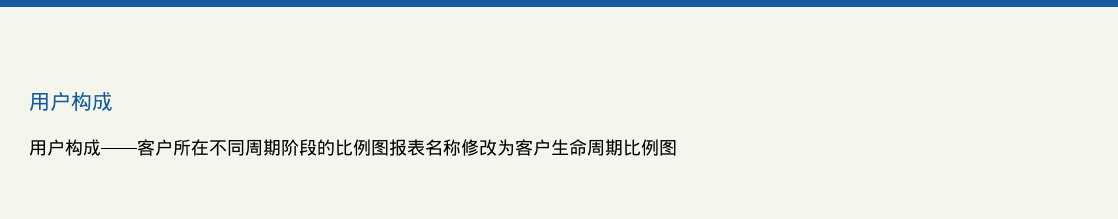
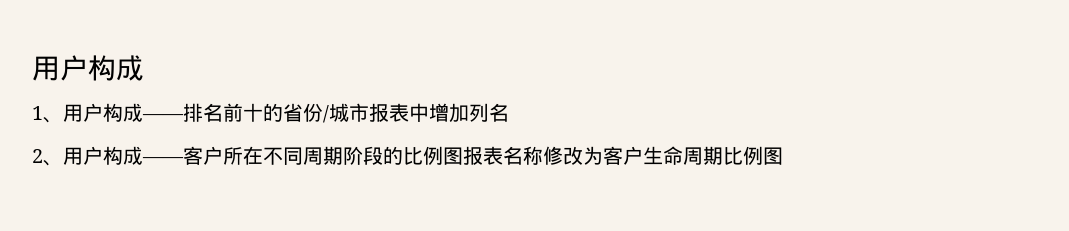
- 用户构成——客户所在不同周期阶段的比例图报表名称修改为客户生命周期比例图
+ 1、用户构成——排名前十的省份/城市报表中增加列名
+ 2、用户构成——客户所在不同周期阶段的比例图报表名称修改为客户生命周期比例图

